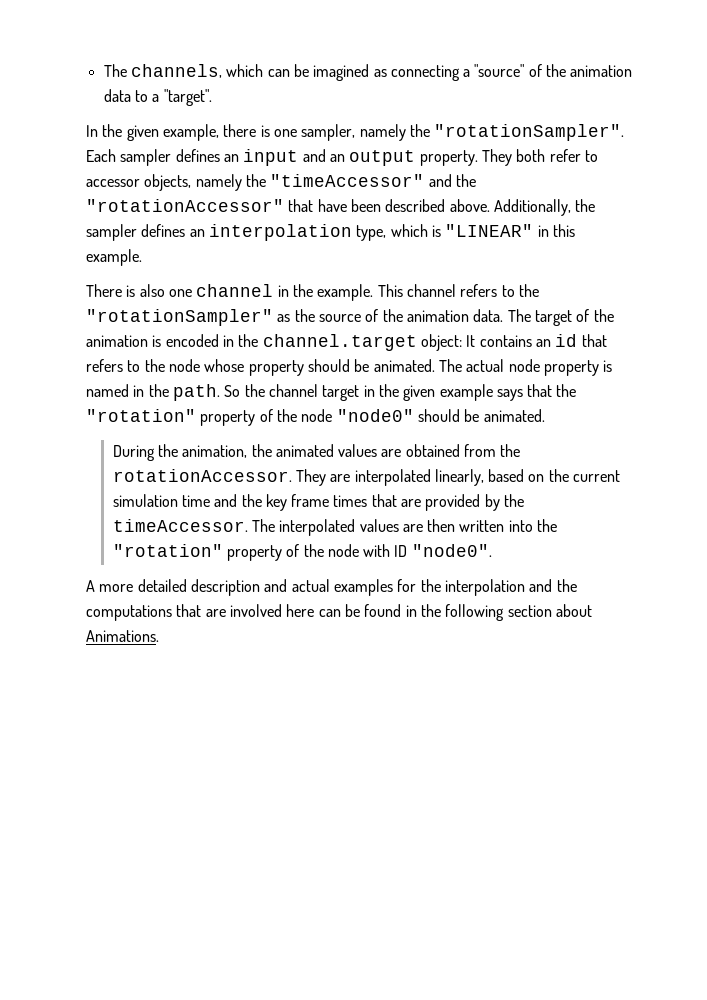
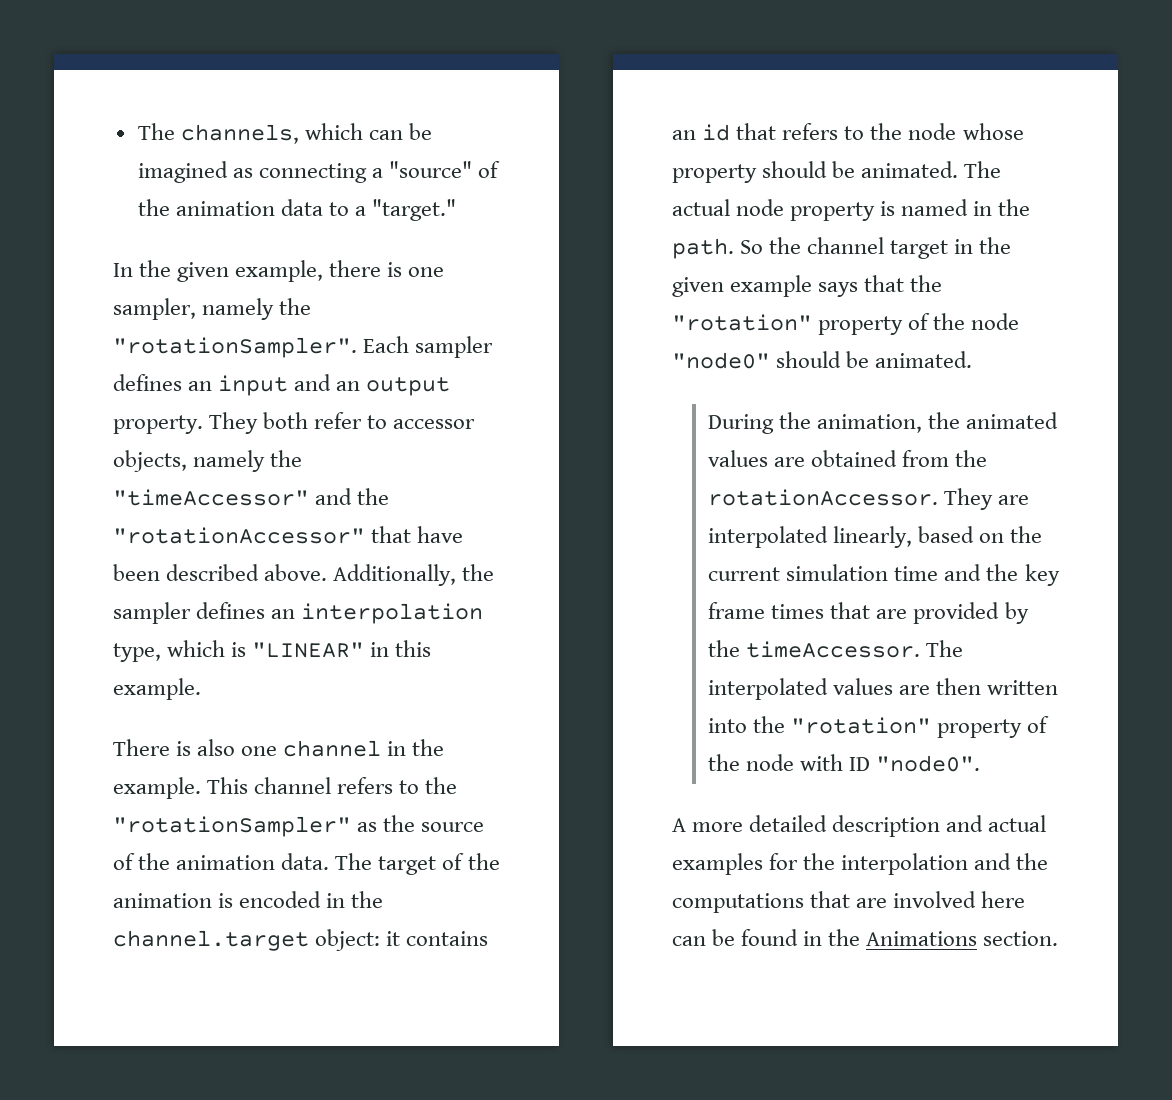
- The channels, which can be imagined as connecting a "source" of the animation data to a "target".
+ The channels, which can be imagined as connecting a "source" of the animation data to a "target."
- The target of the animation is encoded in the channel.target object: It contains an id that refers to the node whose property should be animated.
+ The target of the animation is encoded in the channel.target object: it contains an id that refers to the node whose property should be animated.
- A more detailed description and actual examples for the interpolation and the computations that are involved here can be found in the following section about Animations.
+ A more detailed description and actual examples for the interpolation and the computations that are involved here can be found in the Animations section.

